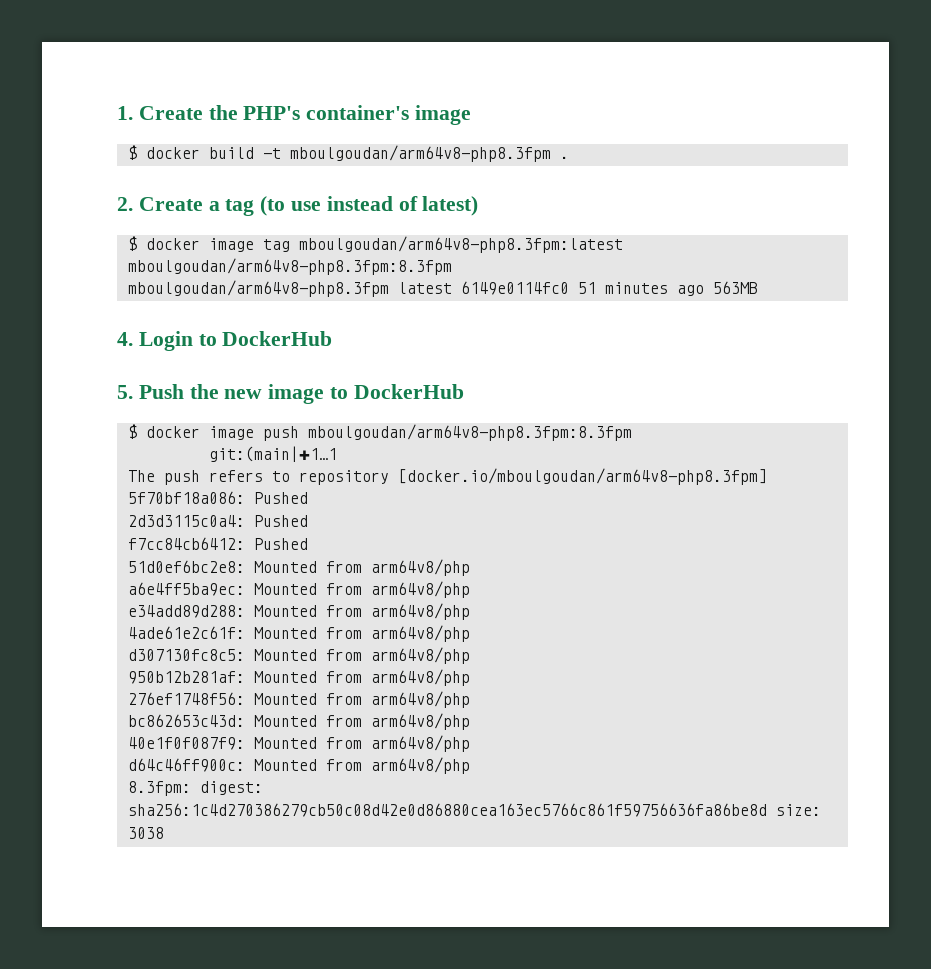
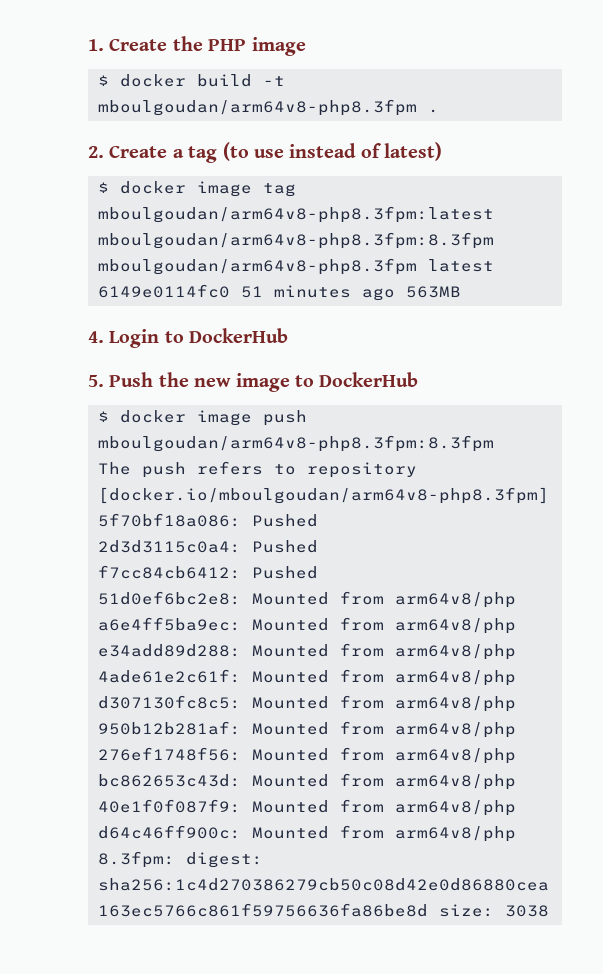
- 1. Create the PHP's container's image
+ 1. Create the PHP image
- git:(main|✚1…1

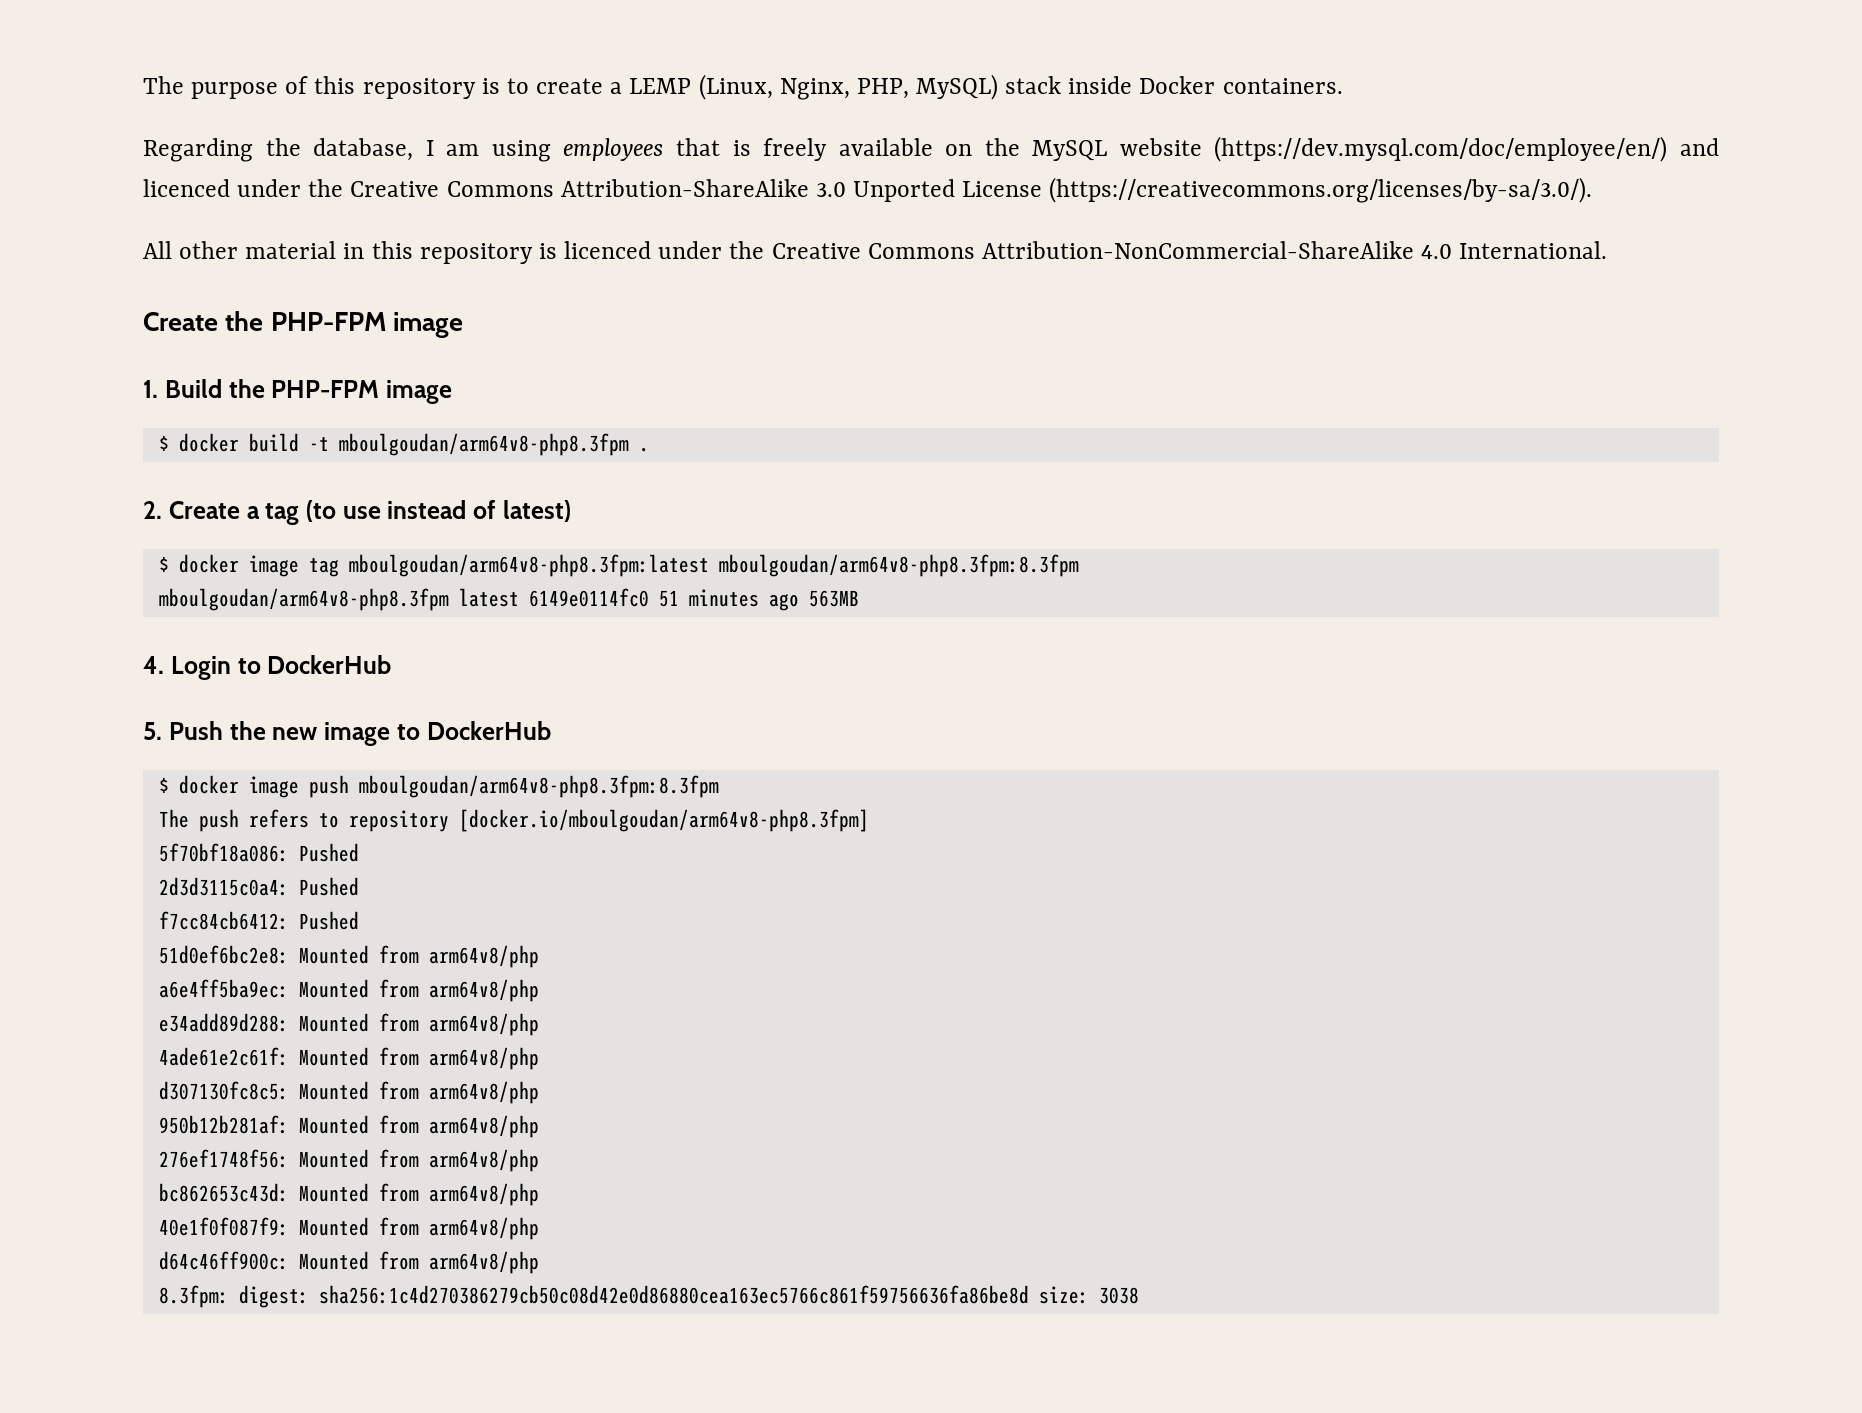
- 1. Create the PHP image
+ The purpose of this repository is to create a LEMP (Linux, Nginx, PHP, MySQL) stack inside Docker containers.
+ Regarding the database, I am using employees that is freely available on the MySQL website (https://dev.mysql.com/doc/employee/en/) and licenced under the Creative Commons Attribution-ShareAlike 3.0 Unported License (https://creativecommons.org/licenses/by-sa/3.0/).
+ All other material in this repository is licenced under the Creative Commons Attribution-NonCommercial-ShareAlike 4.0 International.
+ Create the PHP-FPM image
+ 1. Build the PHP-FPM image

